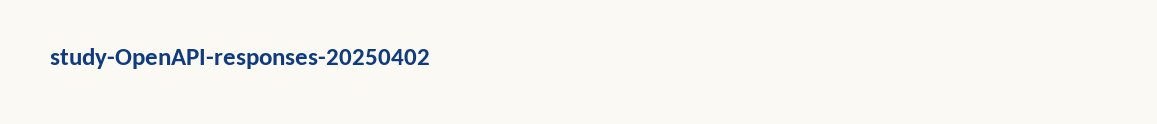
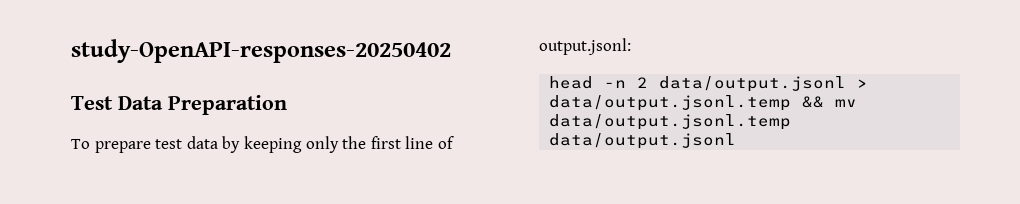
+ Test Data Preparation
+ To prepare test data by keeping only the first line of output.jsonl:
+ head -n 2 data/output.jsonl > data/output.jsonl.temp && mv data/output.jsonl.temp data/output.jsonl

